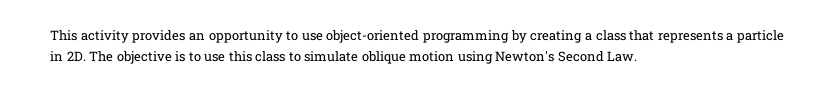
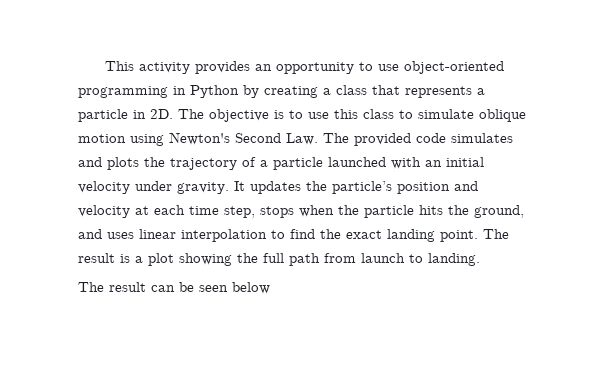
- This activity provides an opportunity to use object-oriented programming by creating a class that represents a particle in 2D.
+ This activity provides an opportunity to use object-oriented programming in Python by creating a class that represents a particle in 2D.
- The objective is to use this class to simulate oblique motion using Newton's Second Law.
+ The objective is to use this class to simulate oblique motion using Newton's Second Law. The provided code simulates and plots the trajectory of a particle launched with an initial velocity under gravity. It updates the particle’s position and velocity at each time step, stops when the particle hits the ground, and uses linear interpolation to find the exact landing point. The result is a plot showing the full path from launch to landing.
+ The result can be seen below

